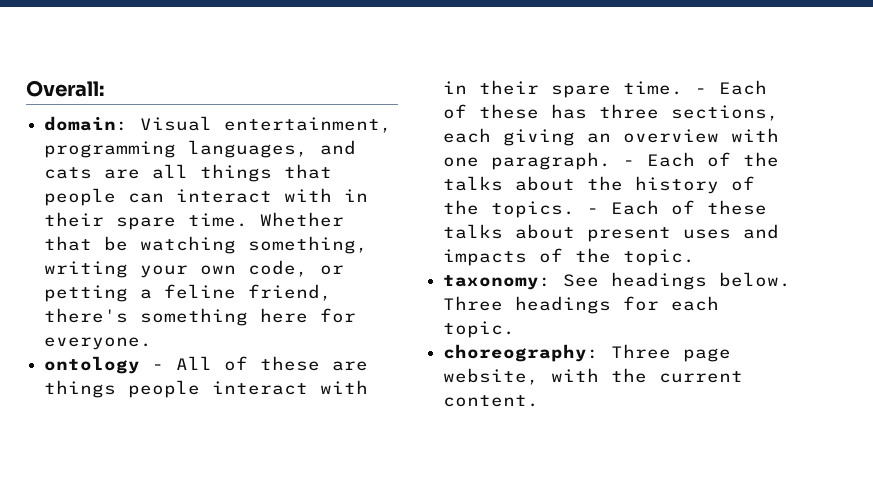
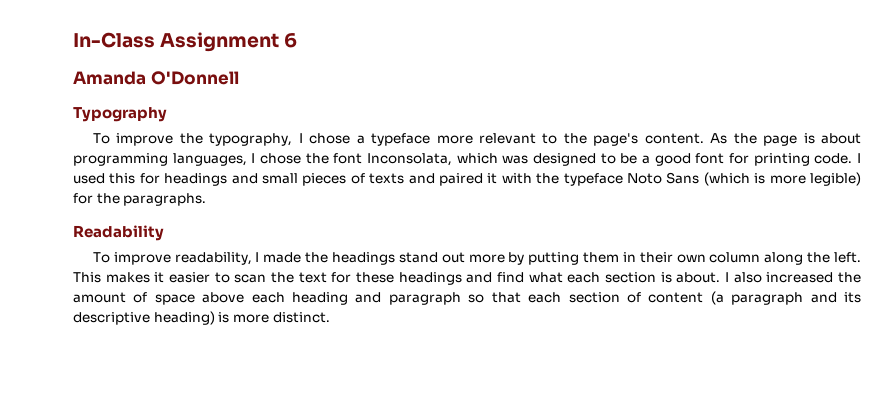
- Overall:
- domain: Visual entertainment, programming languages, and cats are all things that people can interact with in their spare time. Whether that be watching something, writing your own code, or petting a feline friend, there's something here for everyone.
- ontology - All of these are things people interact with in their spare time. - Each of these has three sections, each giving an overview with one paragraph. - Each of the talks about the history of the topics. - Each of these talks about present uses and impacts of the topic.
- taxonomy: See headings below. Three headings for each topic.
- choreography: Three page website, with the current content.
+ In-Class Assignment 6
+ Amanda O'Donnell
+ Typography
+ To improve the typography, I chose a typeface more relevant to the page's content. As the page is about programming languages, I chose the font Inconsolata, which was designed to be a good font for printing code. I used this for headings and small pieces of texts and paired it with the typeface Noto Sans (which is more legible) for the paragraphs.
+ Readability
+ To improve readability, I made the headings stand out more by putting them in their own column along the left. This makes it easier to scan the text for these headings and find what each section is about. I also increased the amount of space above each heading and paragraph so that each section of content (a paragraph and its descriptive heading) is more distinct.

